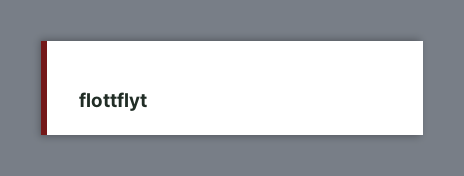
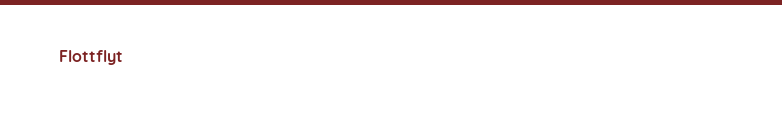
- flottflyt
+ Flottflyt

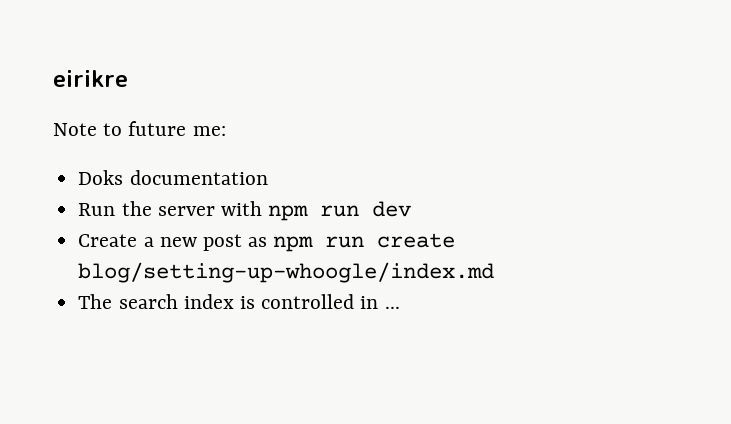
- Flottflyt
+ eirikre
+ Note to future me:
+ Doks documentation
+ Run the server with npm run dev
+ Create a new post as npm run create blog/setting-up-whoogle/index.md
+ The search index is controlled in ...

